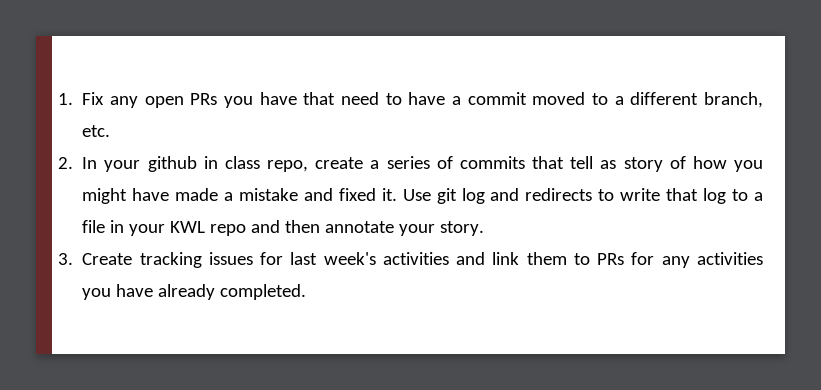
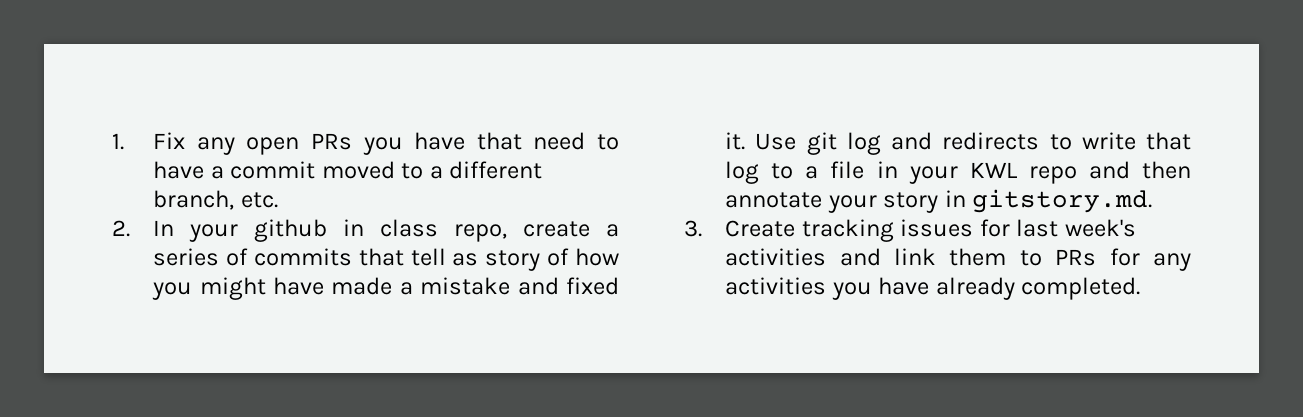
- Use git log and redirects to write that log to a file in your KWL repo and then annotate your story.
+ Use git log and redirects to write that log to a file in your KWL repo and then annotate your story in gitstory.md.

